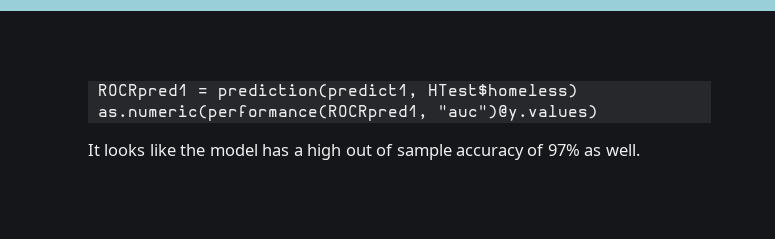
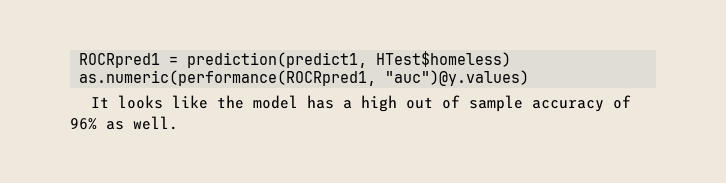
- It looks like the model has a high out of sample accuracy of 97% as well.
+ It looks like the model has a high out of sample accuracy of 96% as well.

